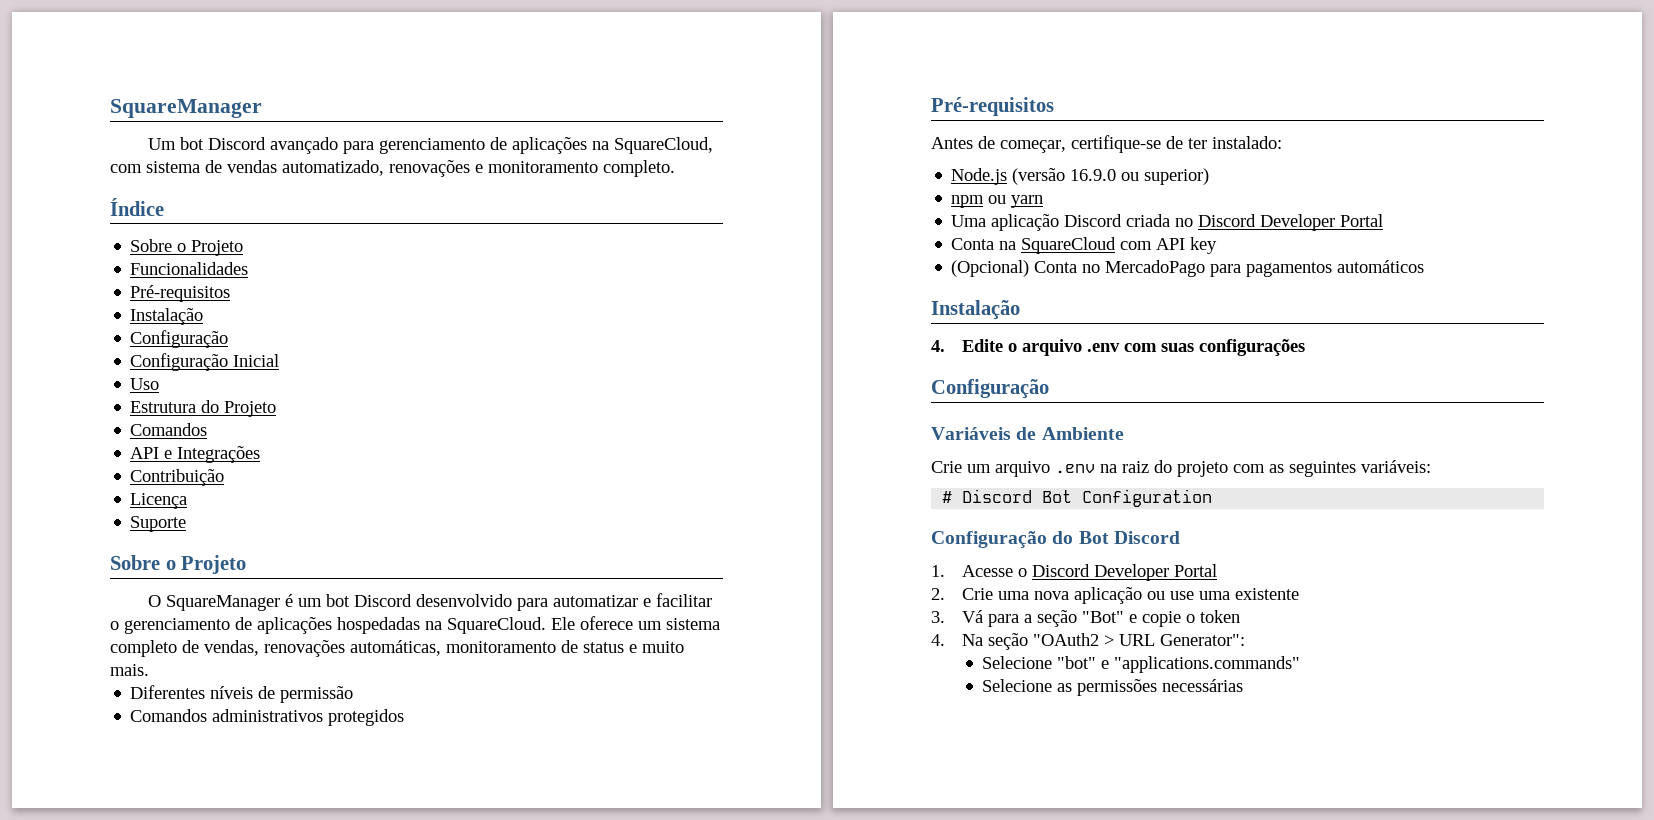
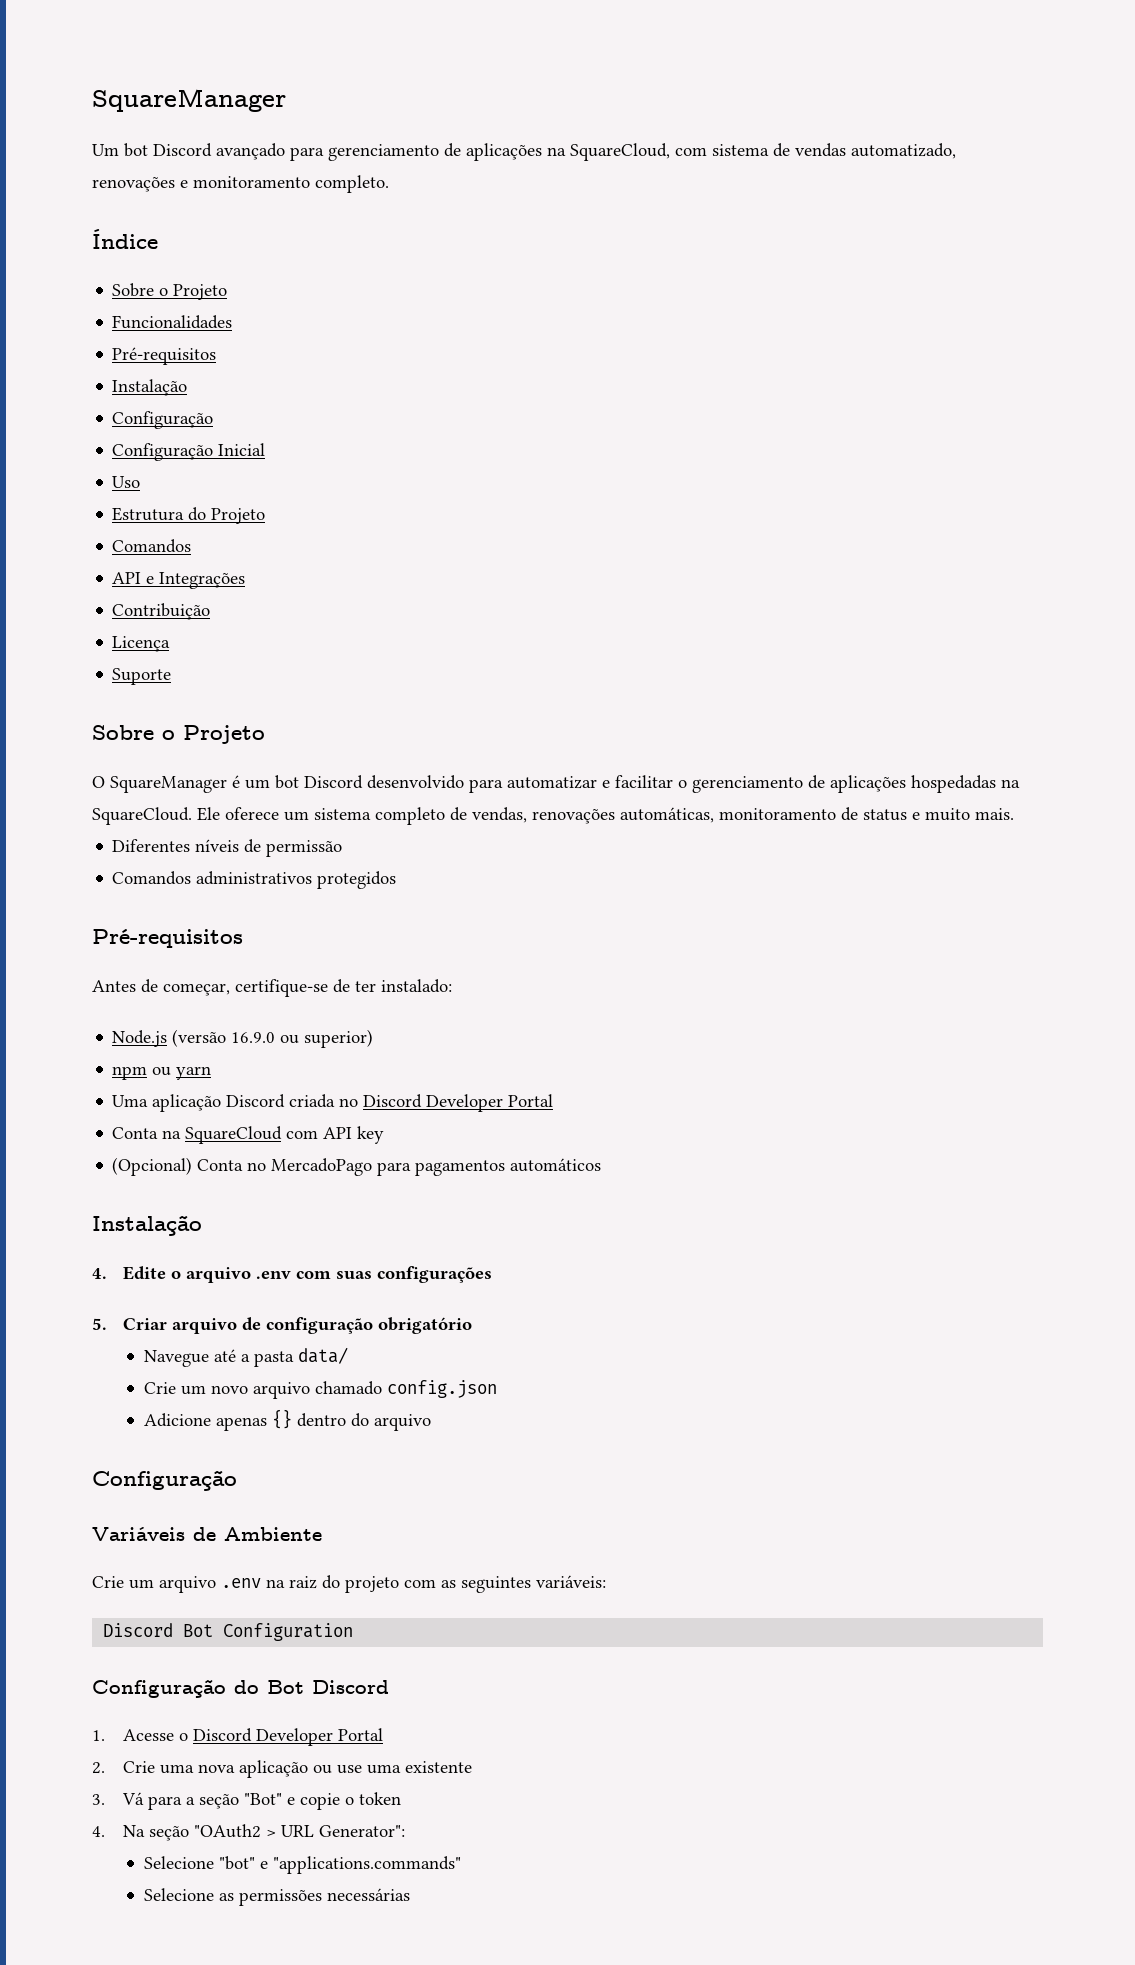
+ 5. Criar arquivo de configuração obrigatório
+ Navegue até a pasta data/
+ Crie um novo arquivo chamado config.json
+ Adicione apenas {} dentro do arquivo
- # Discord Bot Configuration
+ Discord Bot Configuration

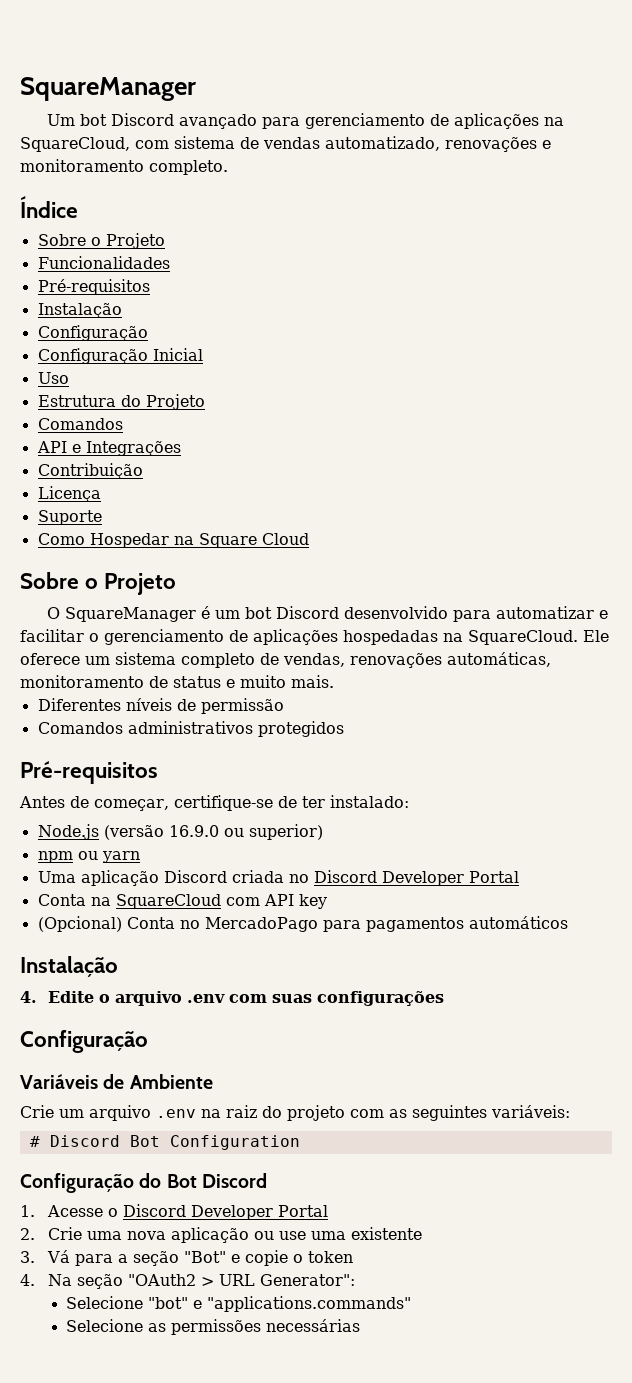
+ Como Hospedar na Square Cloud
- 5. Criar arquivo de configuração obrigatório
- Navegue até a pasta data/
- Crie um novo arquivo chamado config.json
- Adicione apenas {} dentro do arquivo
- Discord Bot Configuration
+ # Discord Bot Configuration

